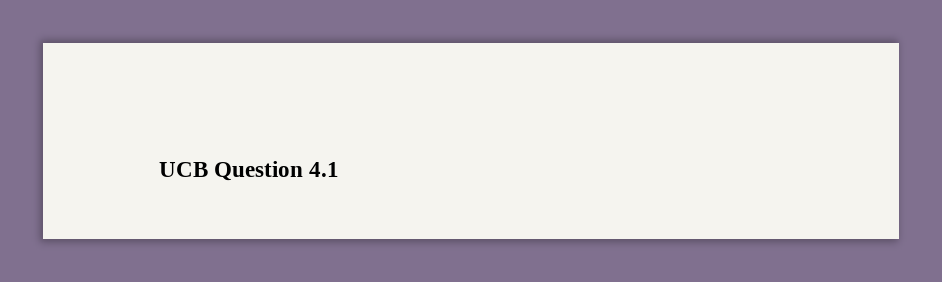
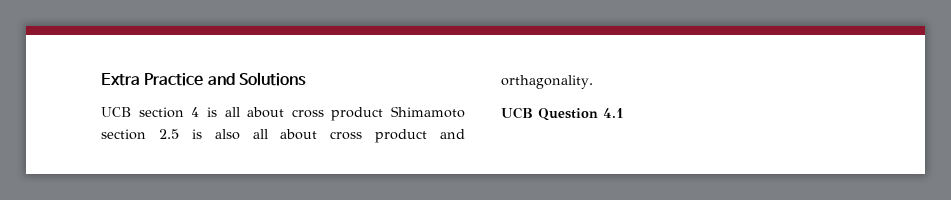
+ Extra Practice and Solutions
+ UCB section 4 is all about cross product Shimamoto section 2.5 is also all about cross product and orthagonality.

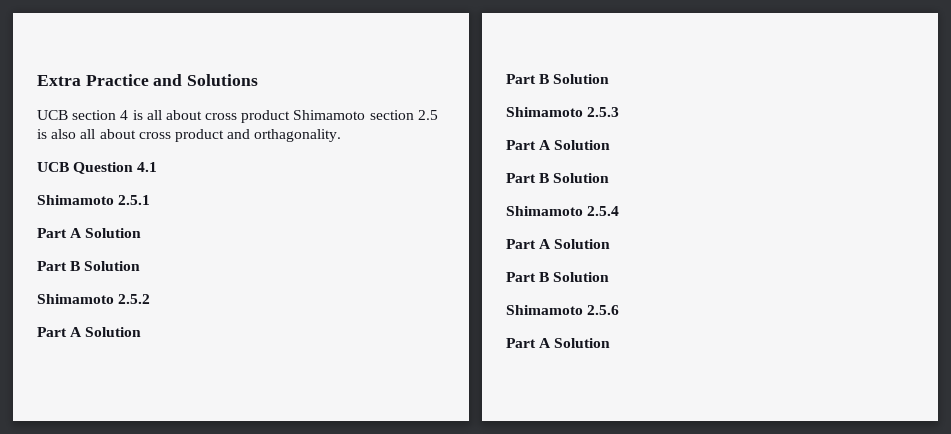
+ Shimamoto 2.5.1
+ Part A Solution
+ Part B Solution
+ Shimamoto 2.5.2
+ Part A Solution
+ Part B Solution
+ Shimamoto 2.5.3
+ Part A Solution
+ Part B Solution
+ Shimamoto 2.5.4
+ Part A Solution
+ Part B Solution
+ Shimamoto 2.5.6
+ Part A Solution

